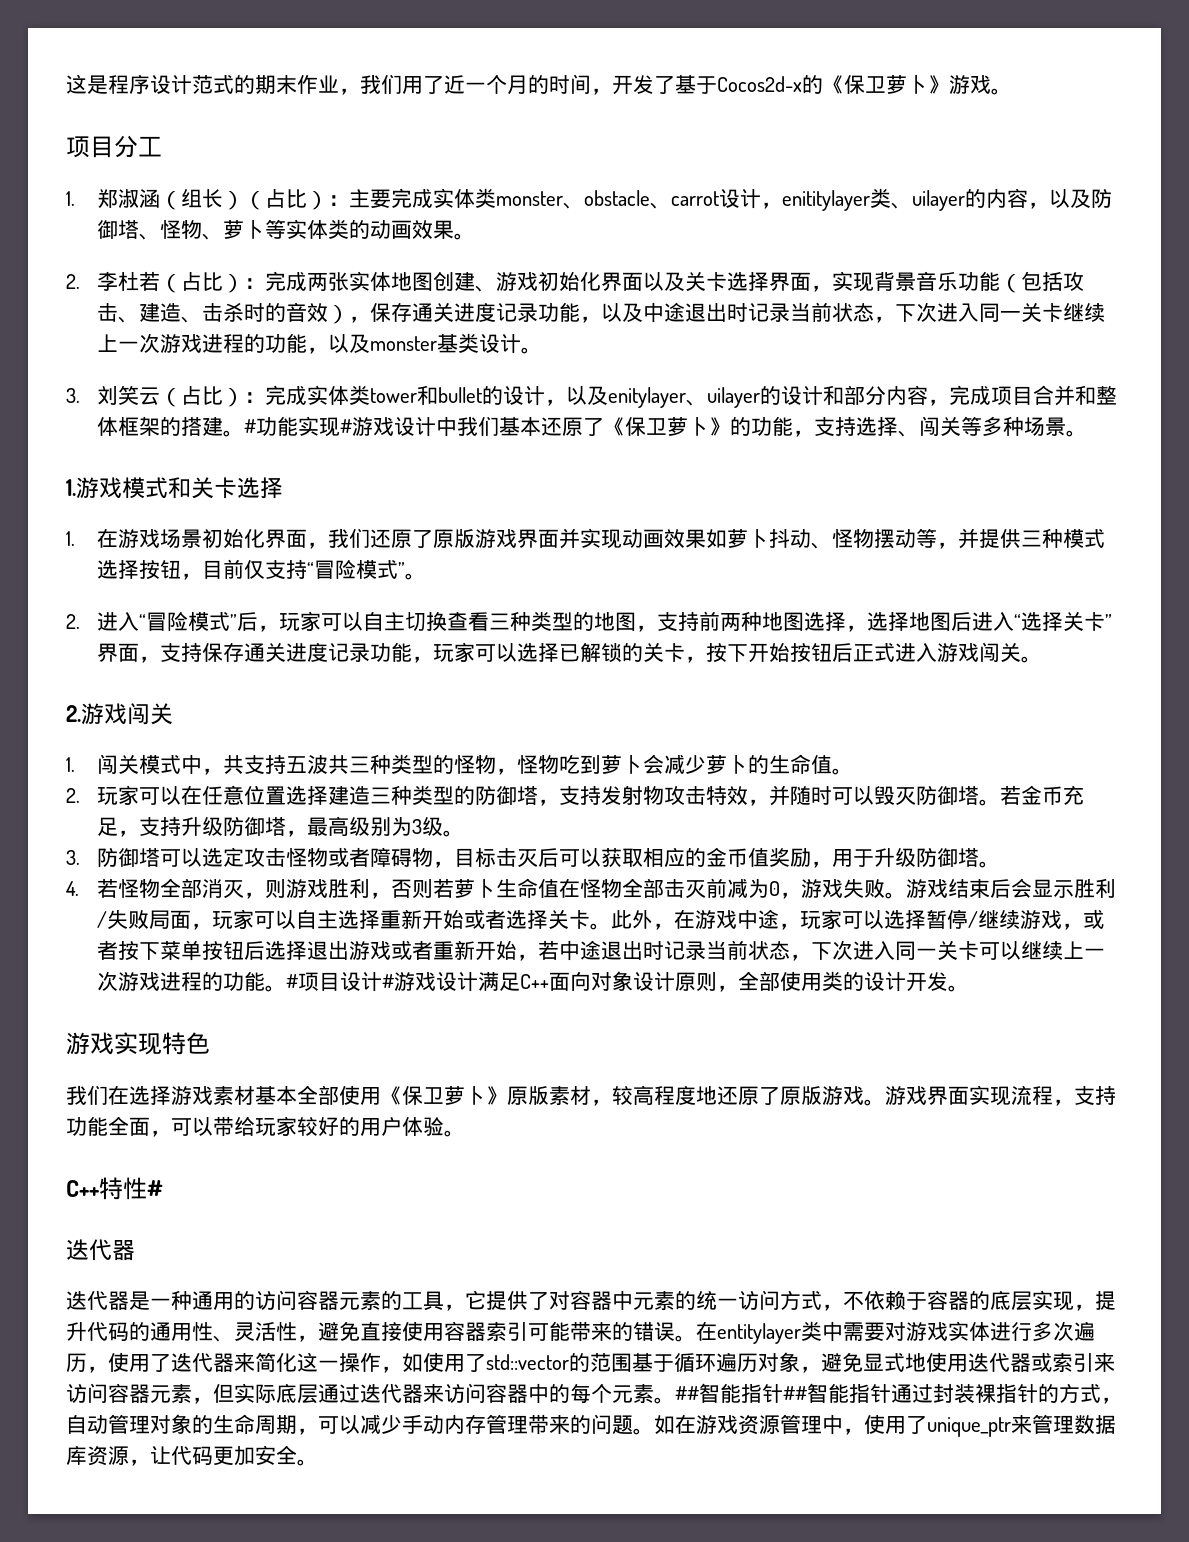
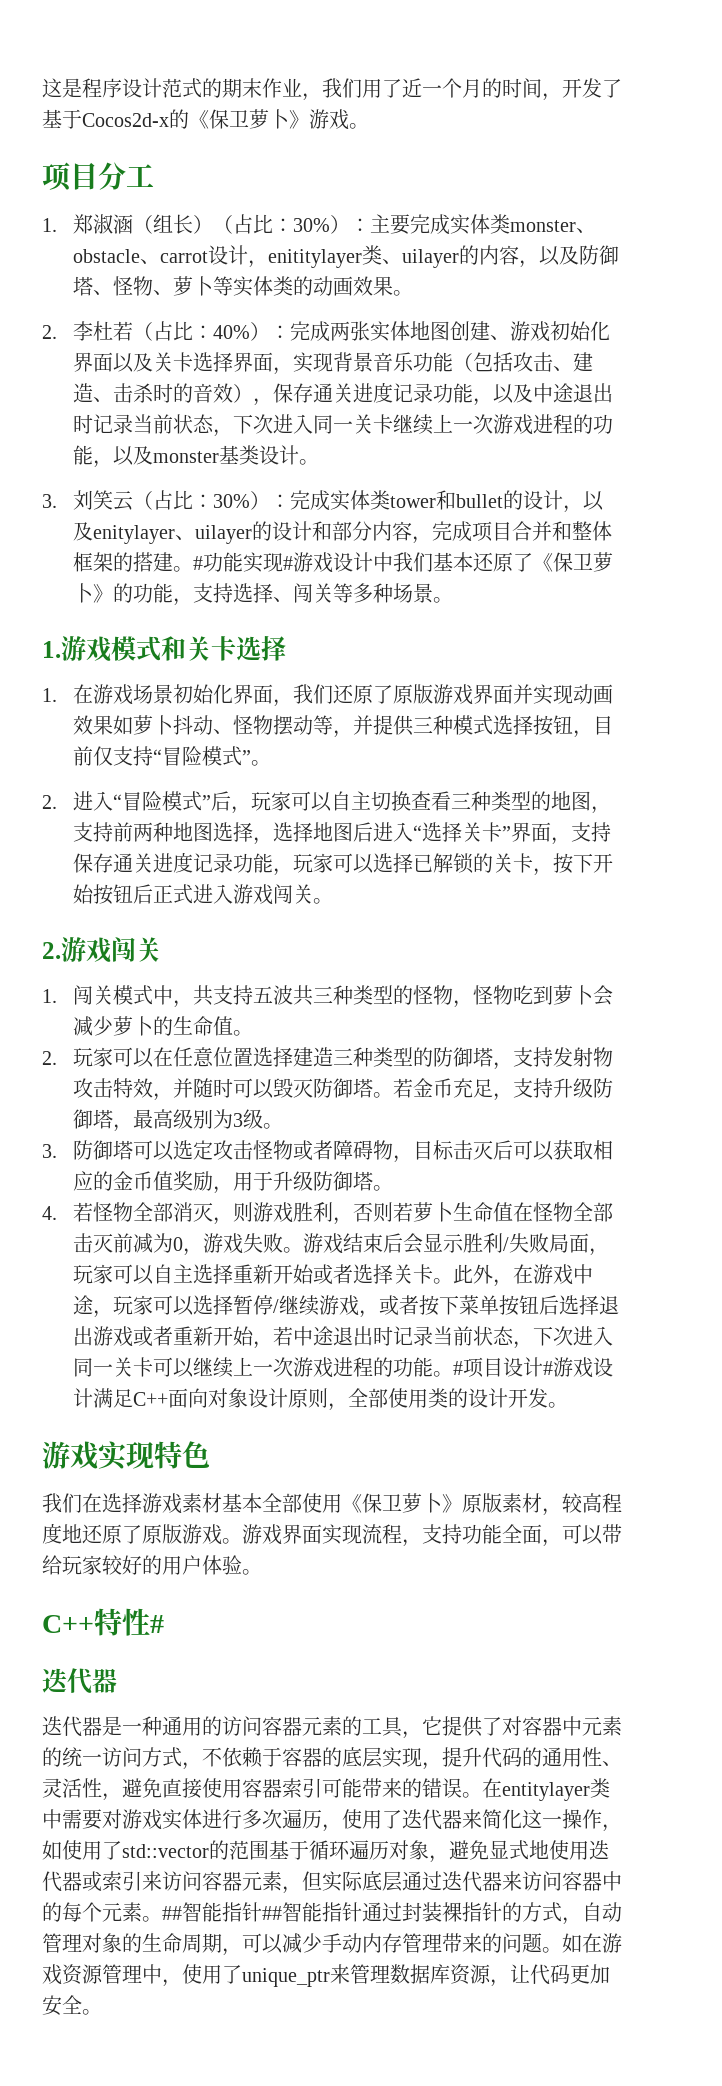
- 1.郑淑涵（组长）（占比）：主要完成实体类monster、obstacle、carrot设计，enititylayer类、uilayer的内容，以及防御塔、怪物、萝卜等实体类的动画效果。
+ 1.郑淑涵（组长）（占比：30%）：主要完成实体类monster、obstacle、carrot设计，enititylayer类、uilayer的内容，以及防御塔、怪物、萝卜等实体类的动画效果。
- 2.李杜若（占比）：完成两张实体地图创建、游戏初始化界面以及关卡选择界面，实现背景音乐功能（包括攻击、建造、击杀时的音效），保存通关进度记录功能，以及中途退出时记录当前状态，下次进⼊同⼀关卡继续上一次游戏进程的功能，以及monster基类设计。
+ 2.李杜若（占比：40%）：完成两张实体地图创建、游戏初始化界面以及关卡选择界面，实现背景音乐功能（包括攻击、建造、击杀时的音效），保存通关进度记录功能，以及中途退出时记录当前状态，下次进⼊同⼀关卡继续上一次游戏进程的功能，以及monster基类设计。
- 3.刘笑云（占比）：完成实体类tower和bullet的设计，以及enitylayer、uilayer的设计和部分内容，完成项目合并和整体框架的搭建。
+ 3.刘笑云（占比：30%）：完成实体类tower和bullet的设计，以及enitylayer、uilayer的设计和部分内容，完成项目合并和整体框架的搭建。

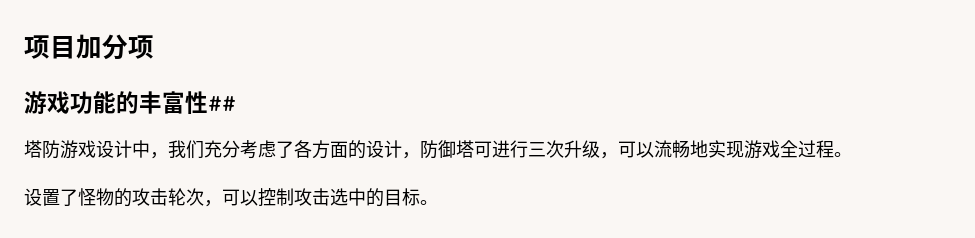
- 这是程序设计范式的期末作业，我们用了近一个月的时间，开发了基于Cocos2d-x的《保卫萝卜》游戏。
- 项目分工
- 1.郑淑涵（组长）（占比：30%）：主要完成实体类monster、obstacle、carrot设计，enititylayer类、uilayer的内容，以及防御塔、怪物、萝卜等实体类的动画效果。
- 2.李杜若（占比：40%）：完成两张实体地图创建、游戏初始化界面以及关卡选择界面，实现背景音乐功能（包括攻击、建造、击杀时的音效），保存通关进度记录功能，以及中途退出时记录当前状态，下次进⼊同⼀关卡继续上一次游戏进程的功能，以及monster基类设计。
- 3.刘笑云（占比：30%）：完成实体类tower和bullet的设计，以及enitylayer、uilayer的设计和部分内容，完成项目合并和整体框架的搭建。#功能实现#游戏设计中我们基本还原了《保卫萝卜》的功能，支持选择、闯关等多种场景。
- 1.游戏模式和关卡选择
- 1.在游戏场景初始化界面，我们还原了原版游戏界面并实现动画效果如萝卜抖动、怪物摆动等，并提供三种模式选择按钮，目前仅支持“冒险模式”。
- 2.进入“冒险模式”后，玩家可以自主切换查看三种类型的地图，支持前两种地图选择，选择地图后进入“选择关卡”界面，支持保存通关进度记录功能，玩家可以选择已解锁的关卡，按下开始按钮后正式进入游戏闯关。
- 2.游戏闯关
- 1.闯关模式中，共支持五波共三种类型的怪物，怪物吃到萝卜会减少萝卜的生命值。
- 2.玩家可以在任意位置选择建造三种类型的防御塔，支持发射物攻击特效，并随时可以毁灭防御塔。若金币充足，支持升级防御塔，最高级别为3级。
- 3.防御塔可以选定攻击怪物或者障碍物，目标击灭后可以获取相应的金币值奖励，用于升级防御塔。
- 4.若怪物全部消灭，则游戏胜利，否则若萝卜生命值在怪物全部击灭前减为0，游戏失败。游戏结束后会显示胜利/失败局面，玩家可以自主选择重新开始或者选择关卡。此外，在游戏中途，玩家可以选择暂停/继续游戏，或者按下菜单按钮后选择退出游戏或者重新开始，若中途退出时记录当前状态，下次进入同一关卡可以继续上一次游戏进程的功能。#项目设计#游戏设计满足C++面向对象设计原则，全部使用类的设计开发。
- 游戏实现特色
- 我们在选择游戏素材基本全部使用《保卫萝卜》原版素材，较高程度地还原了原版游戏。游戏界面实现流程，支持功能全面，可以带给玩家较好的用户体验。
- C++特性#
- 迭代器
- 迭代器是一种通用的访问容器元素的工具，它提供了对容器中元素的统一访问方式，不依赖于容器的底层实现，提升代码的通用性、灵活性，避免直接使用容器索引可能带来的错误。在entitylayer类中需要对游戏实体进行多次遍历，使用了迭代器来简化这一操作，如使用了std::vector的范围基于循环遍历对象，避免显式地使用迭代器或索引来访问容器元素，但实际底层通过迭代器来访问容器中的每个元素。##智能指针##智能指针通过封装裸指针的方式，自动管理对象的生命周期，可以减少手动内存管理带来的问题。如在游戏资源管理中，使用了unique_ptr来管理数据库资源，让代码更加安全。
+ 项目加分项
+ 游戏功能的丰富性##
+ 塔防游戏设计中，我们充分考虑了各方面的设计，防御塔可进行三次升级，可以流畅地实现游戏全过程。
+ 设置了怪物的攻击轮次，可以控制攻击选中的目标。

